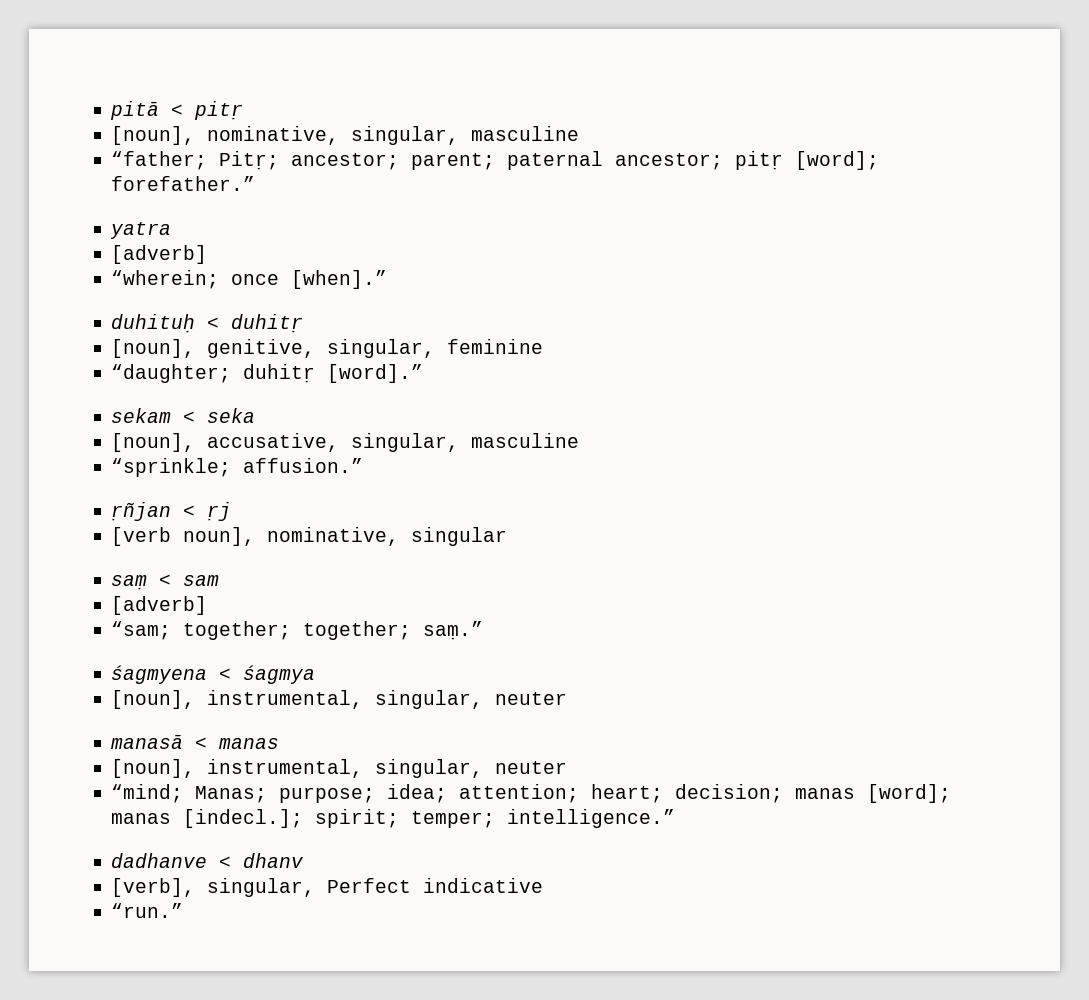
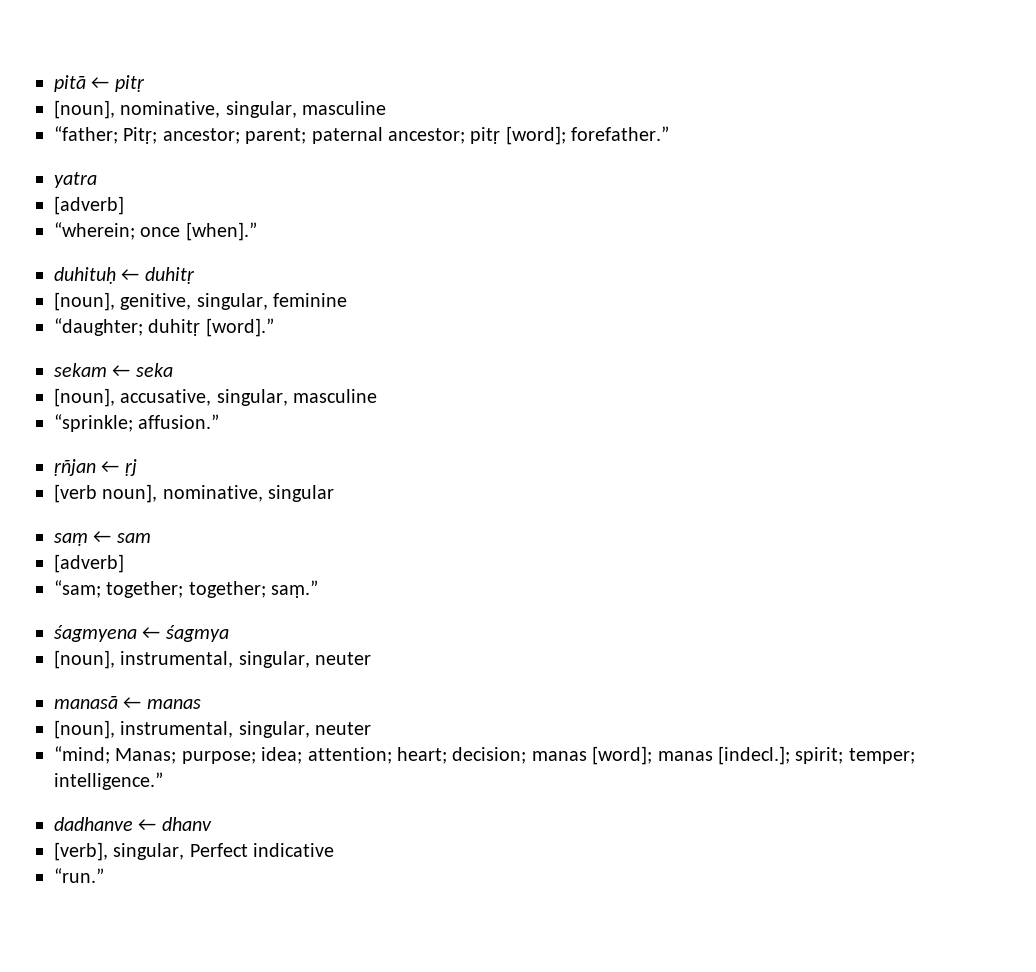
- pitā < pitṛ
+ pitā ← pitṛ
- duhituḥ < duhitṛ
+ duhituḥ ← duhitṛ
- sekam < seka
+ sekam ← seka
- ṛñjan < ṛj
+ ṛñjan ← ṛj
- saṃ < sam
+ saṃ ← sam
- śagmyena < śagmya
+ śagmyena ← śagmya
- manasā < manas
+ manasā ← manas
- dadhanve < dhanv
+ dadhanve ← dhanv

